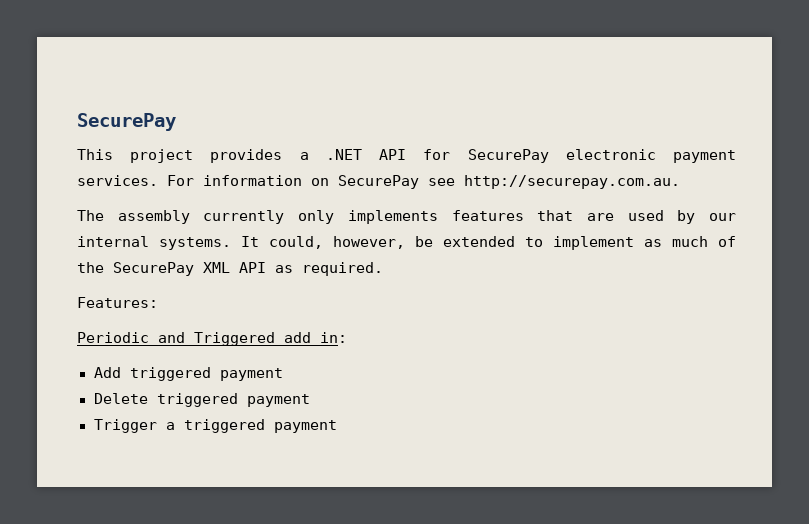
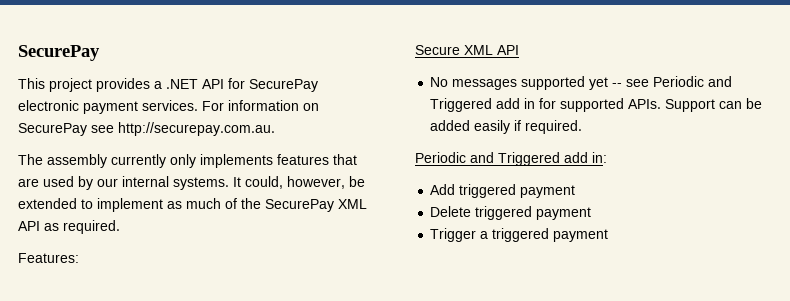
+ Secure XML API
+ No messages supported yet -- see Periodic and Triggered add in for supported APIs. Support can be added easily if required.

